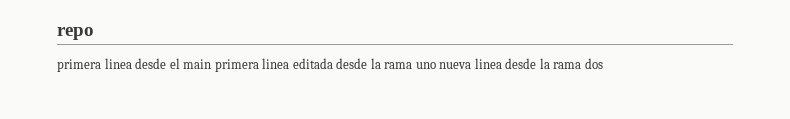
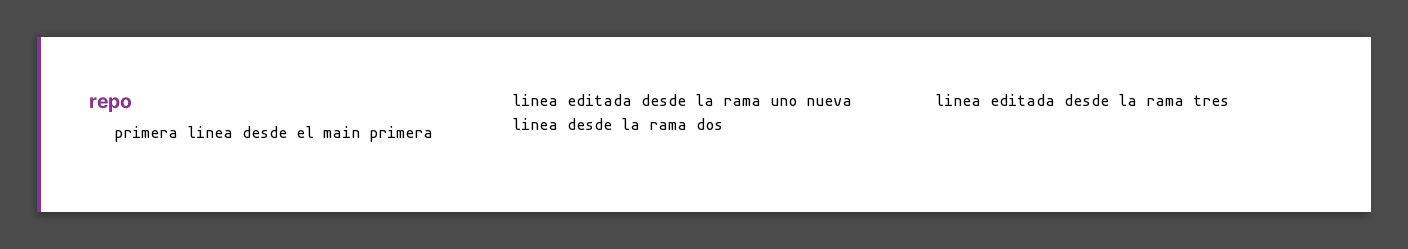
+ linea editada desde la rama tres

